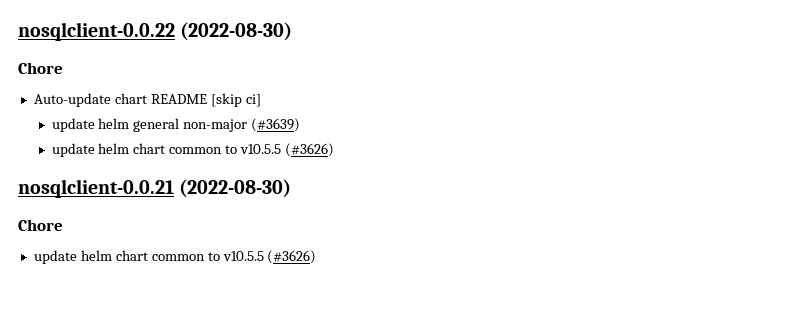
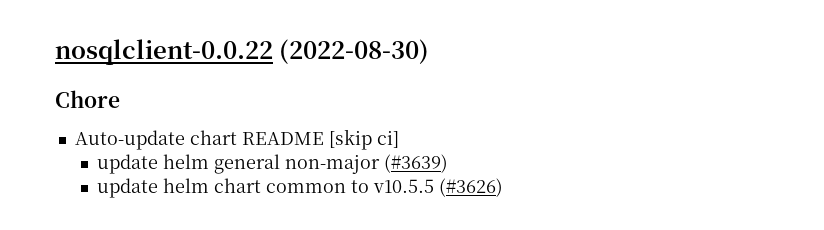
- nosqlclient-0.0.21 (2022-08-30)
- Chore
- update helm chart common to v10.5.5 (#3626)

